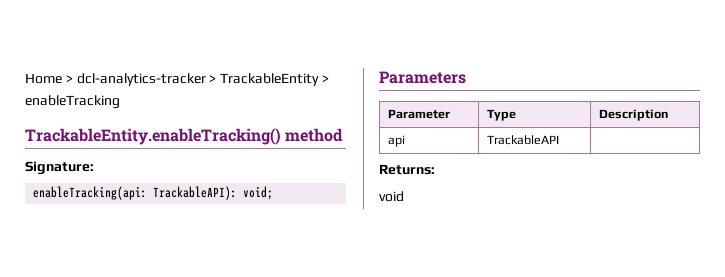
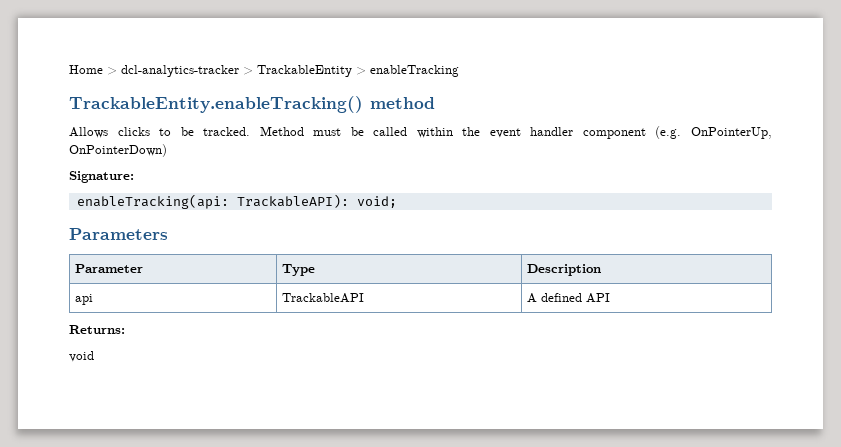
+ Allows clicks to be tracked. Method must be called within the event handler component (e.g. OnPointerUp, OnPointerDown)
- api | TrackableAPI |
+ api | TrackableAPI | A defined API

